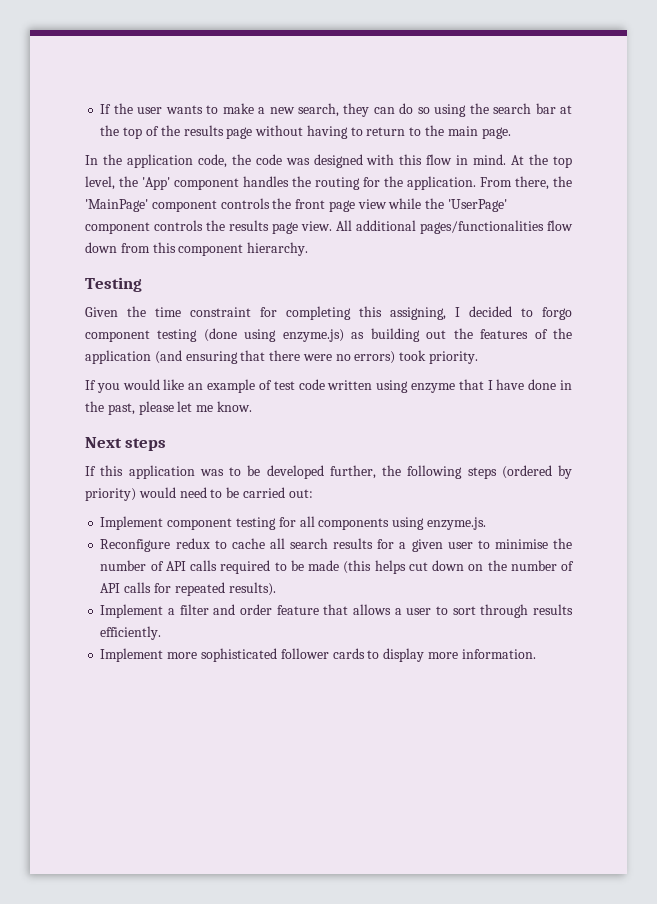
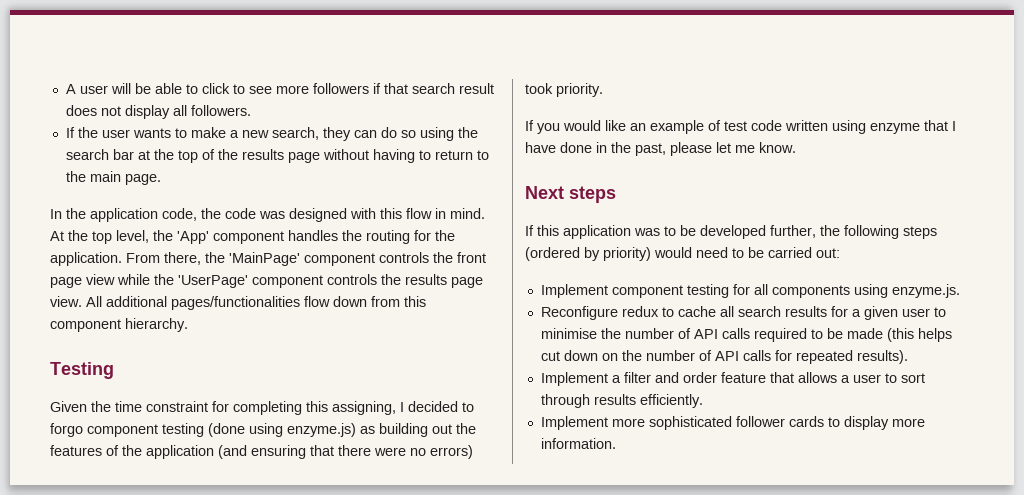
+ A user will be able to click to see more followers if that search result does not display all followers.

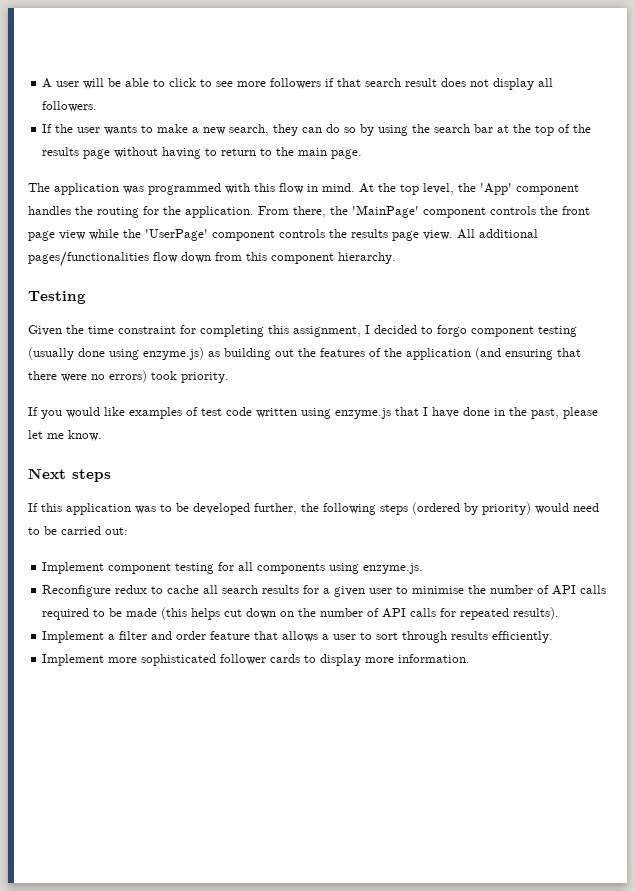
- If the user wants to make a new search, they can do so using the search bar at the top of the results page without having to return to the main page.
+ If the user wants to make a new search, they can do so by using the search bar at the top of the results page without having to return to the main page.
- In the application code, the code was designed with this flow in mind.
+ The application was programmed with this flow in mind.
- Given the time constraint for completing this assigning, I decided to forgo component testing (done using enzyme.js) as building out the features of the application (and ensuring that there were no errors) took priority.
+ Given the time constraint for completing this assignment, I decided to forgo component testing (usually done using enzyme.js) as building out the features of the application (and ensuring that there were no errors) took priority.
- If you would like an example of test code written using enzyme that I have done in the past, please let me know.
+ If you would like examples of test code written using enzyme.js that I have done in the past, please let me know.

